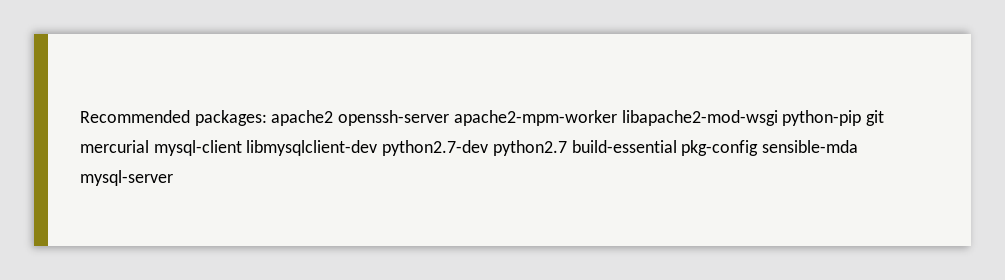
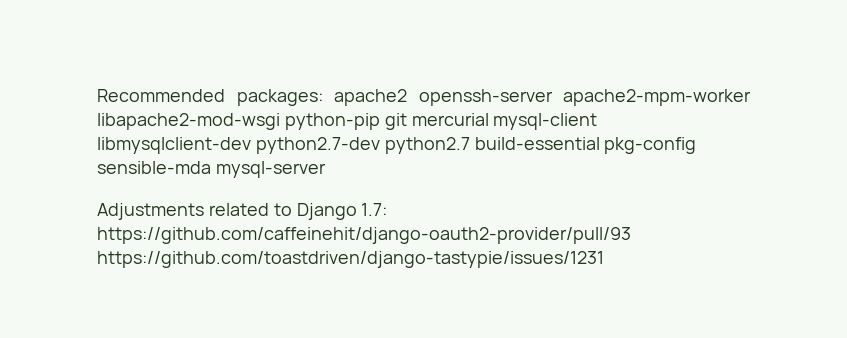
+ Adjustments related to Django 1.7: https://github.com/caffeinehit/django-oauth2-provider/pull/93 https://github.com/toastdriven/django-tastypie/issues/1231

